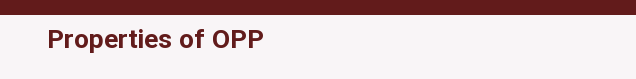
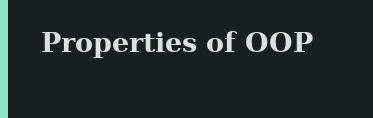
- Properties of OPP
+ Properties of OOP

